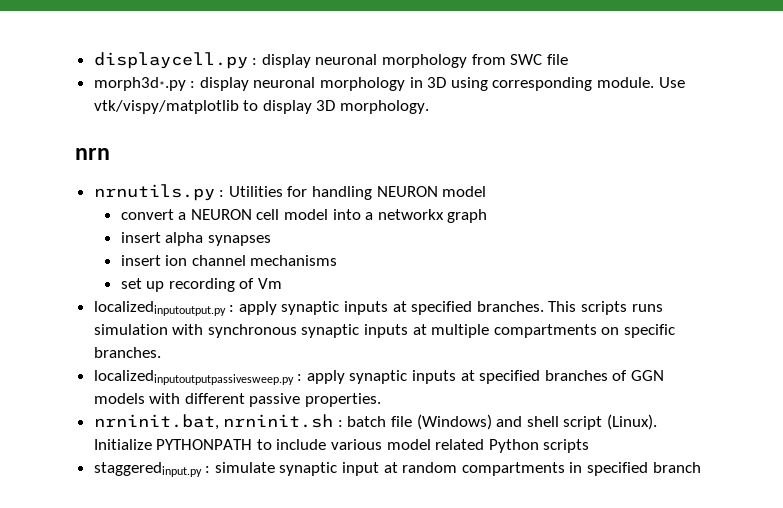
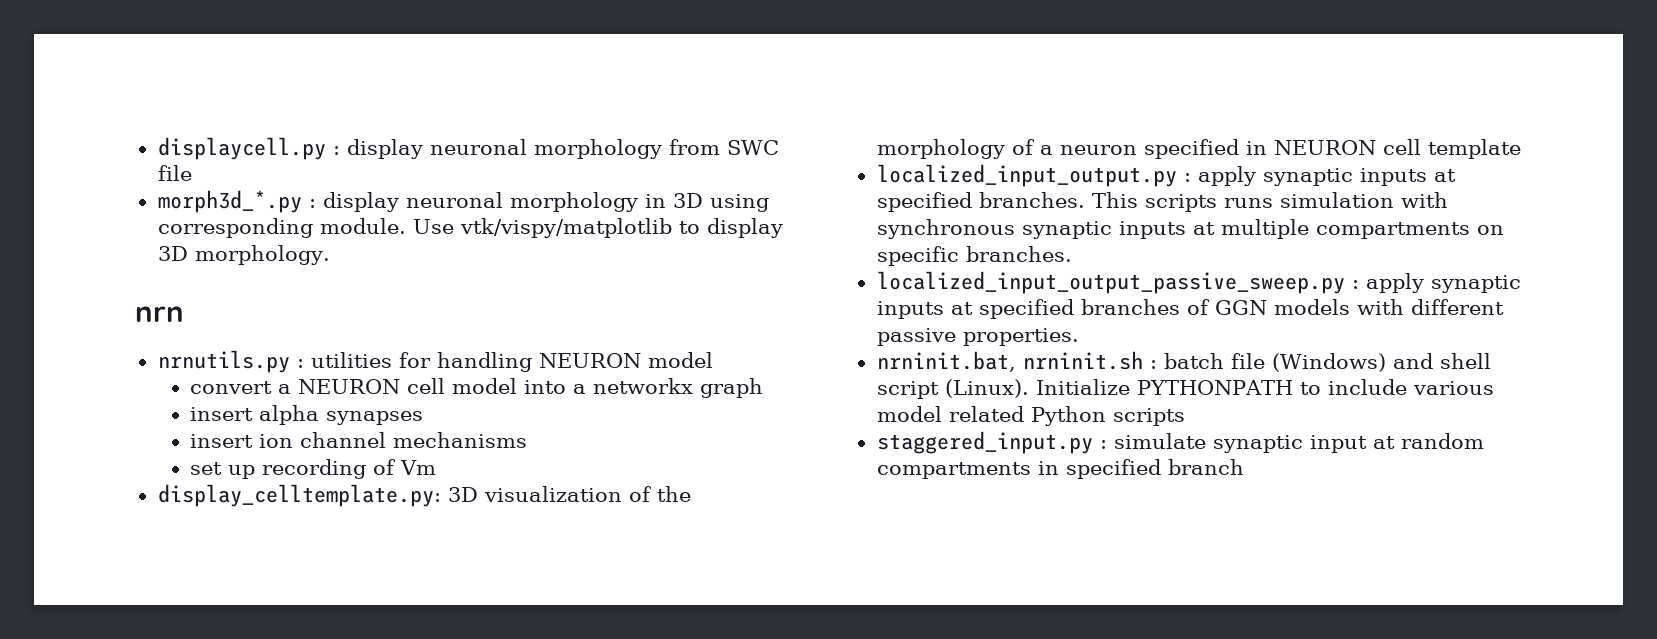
- morph3d*.py : display neuronal morphology in 3D using corresponding module.
+ morph3d_*.py : display neuronal morphology in 3D using corresponding module.
- nrnutils.py : Utilities for handling NEURON model
+ nrnutils.py : utilities for handling NEURON model
- localizedinputoutput.py : apply synaptic inputs at specified branches.
+ display_celltemplate.py: 3D visualization of the morphology of a neuron specified in NEURON cell template
+ localized_input_output.py : apply synaptic inputs at specified branches.
- localizedinputoutputpassivesweep.py : apply synaptic inputs at specified branches of GGN models with different passive properties.
+ localized_input_output_passive_sweep.py : apply synaptic inputs at specified branches of GGN models with different passive properties.
- staggeredinput.py : simulate synaptic input at random compartments in specified branch
+ staggered_input.py : simulate synaptic input at random compartments in specified branch

